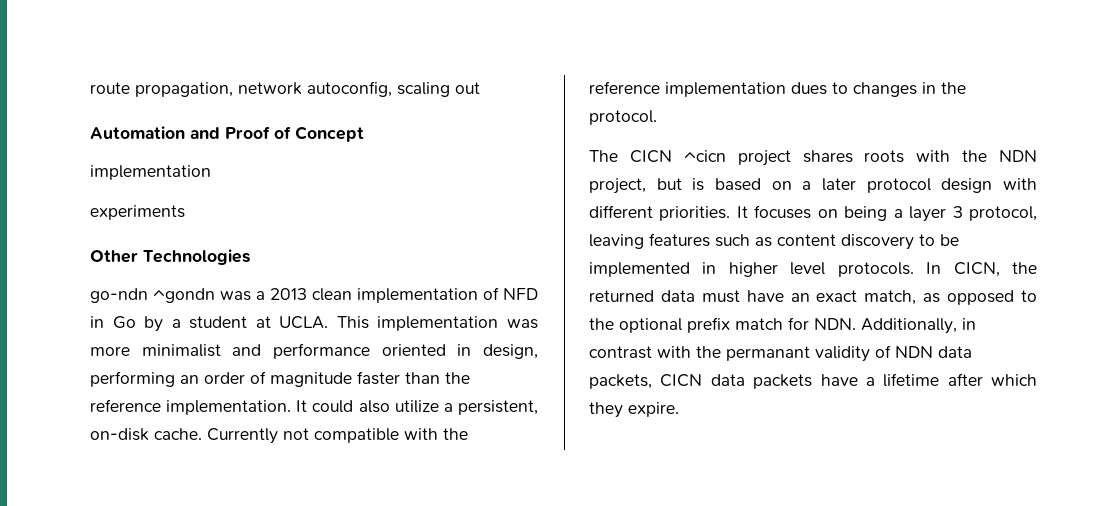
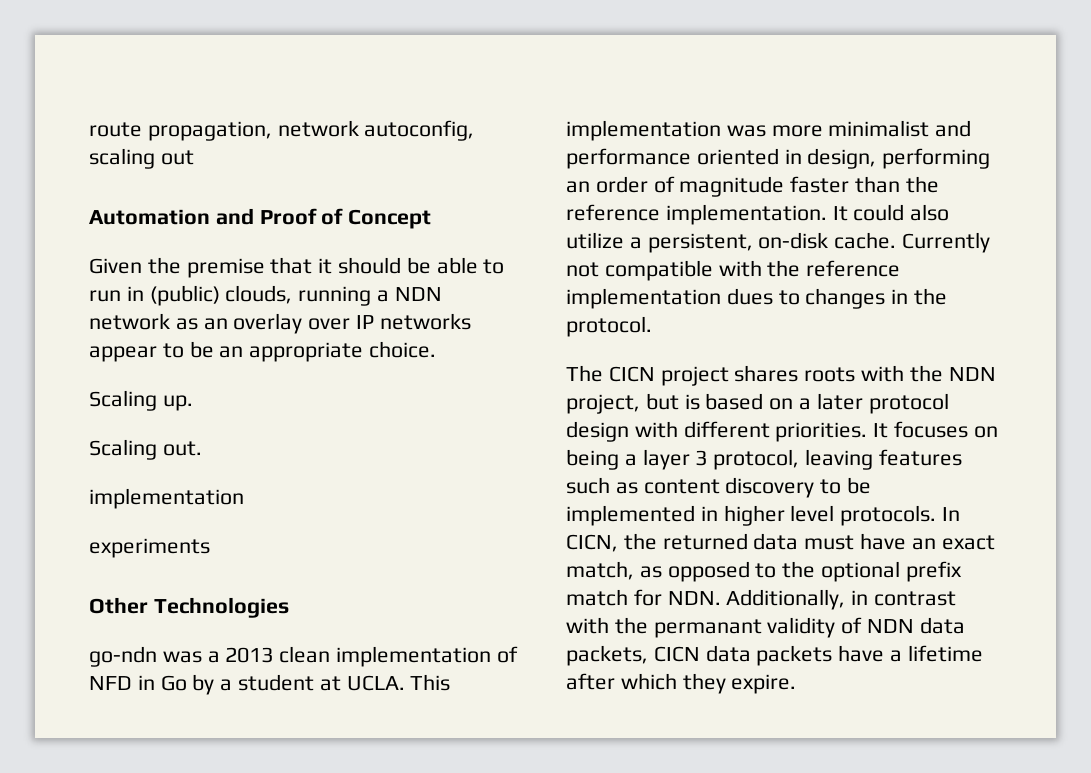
+ Given the premise that it should be able to run in (public) clouds, running a NDN network as an overlay over IP networks appear to be an appropriate choice.
+ Scaling up.
+ Scaling out.
- go-ndn ^gondn was a 2013 clean implementation of NFD in Go by a student at UCLA.
+ go-ndn was a 2013 clean implementation of NFD in Go by a student at UCLA.
- The CICN ^cicn project shares roots with the NDN project, but is based on a later protocol design with different priorities.
+ The CICN project shares roots with the NDN project, but is based on a later protocol design with different priorities.

